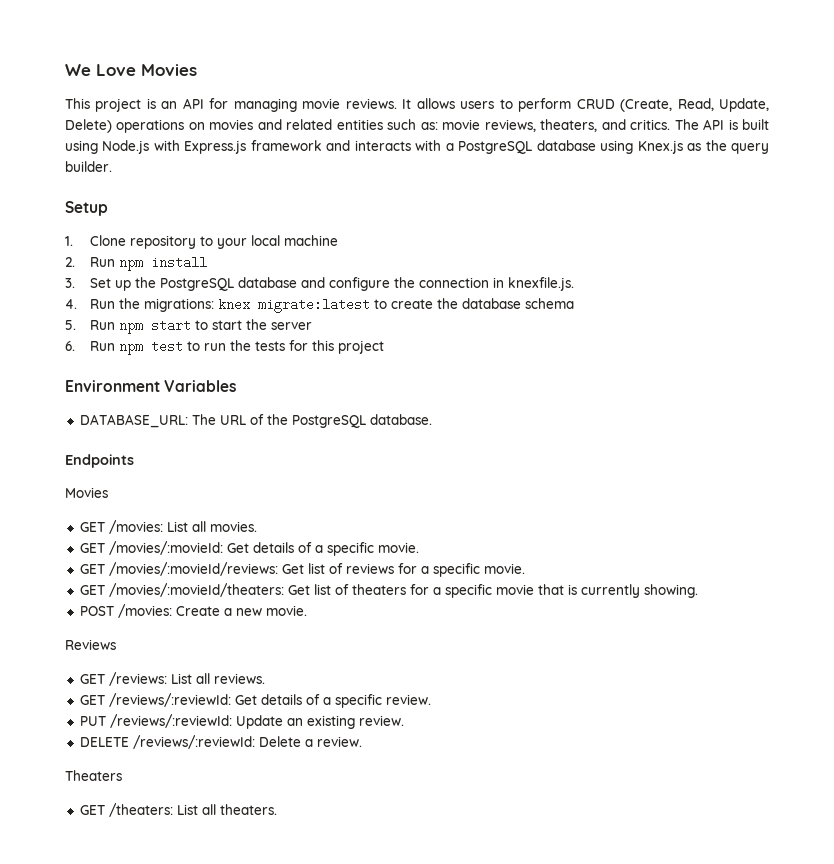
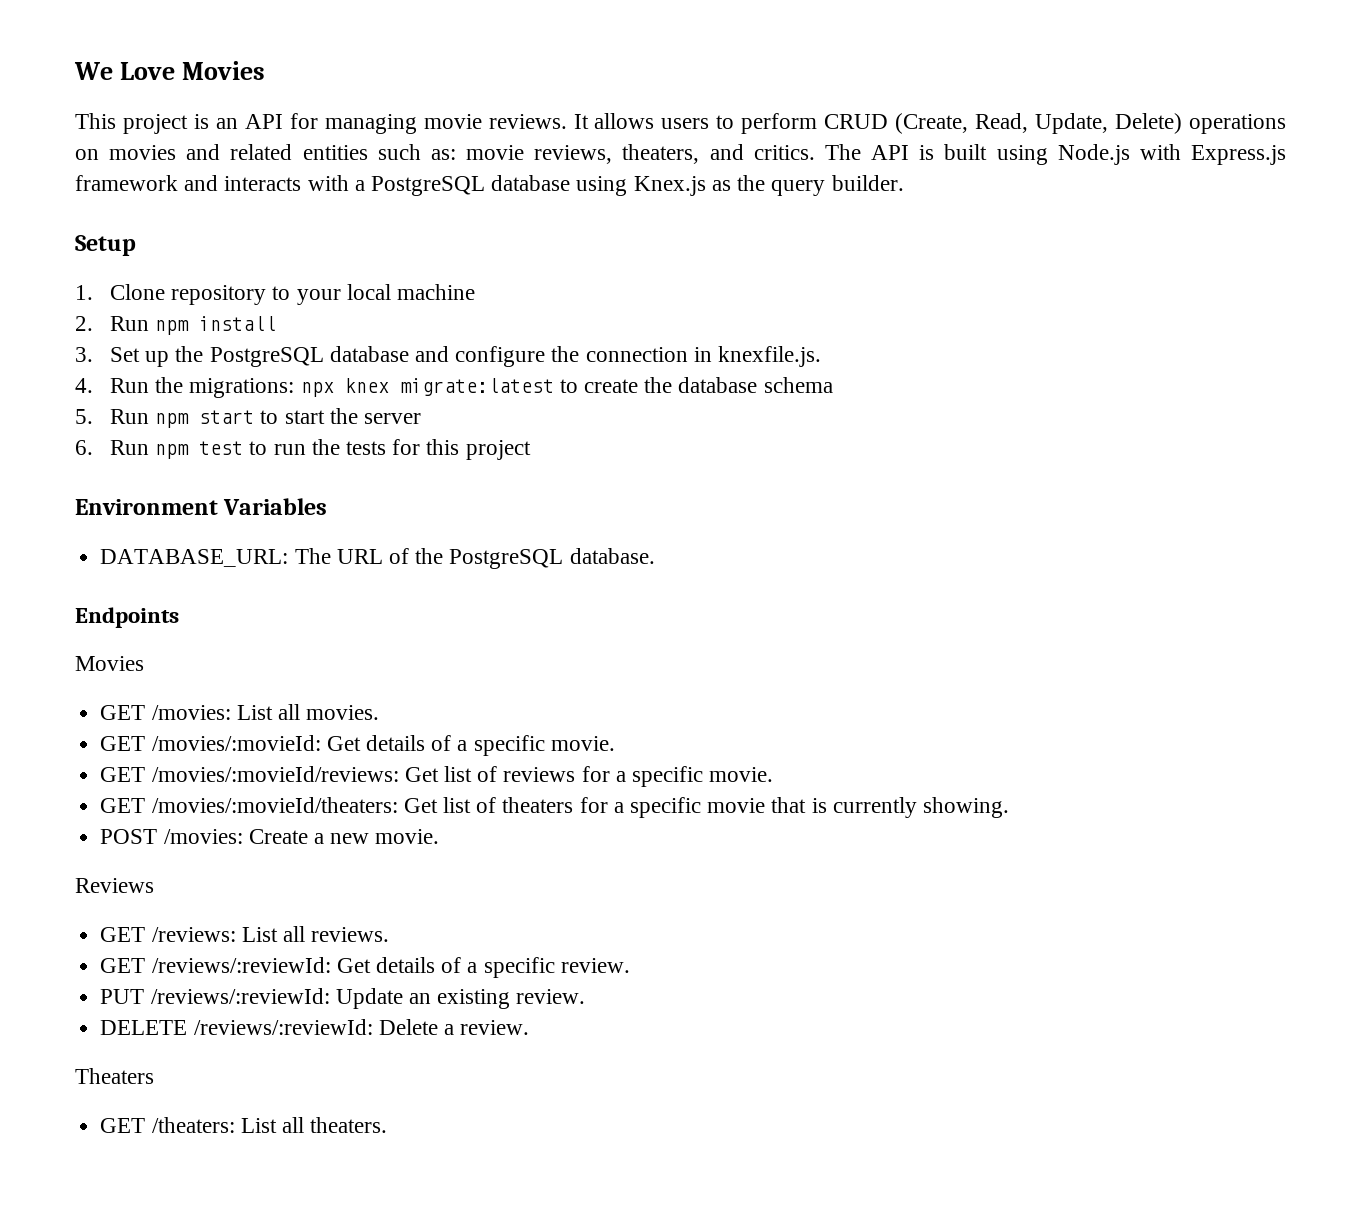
- 4. Run the migrations: knex migrate:latest to create the database schema
+ 4. Run the migrations: npx knex migrate:latest to create the database schema

